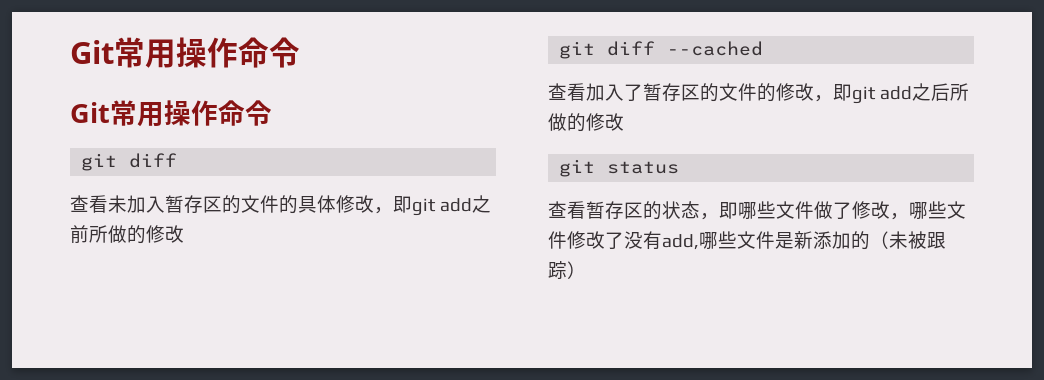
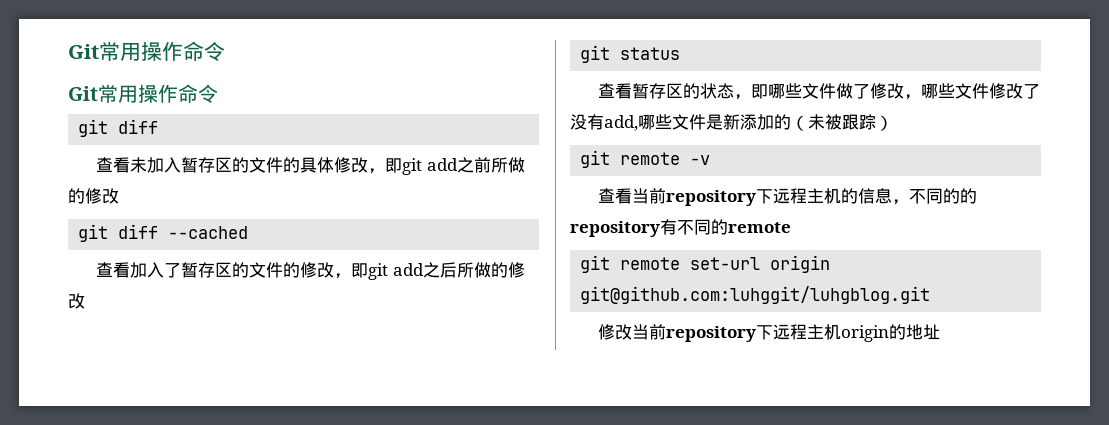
+ git remote -v
+ 查看当前repository下远程主机的信息，不同的的repository有不同的remote
+ git remote set-url origin git@github.com:luhggit/luhgblog.git
+ 修改当前repository下远程主机origin的地址

